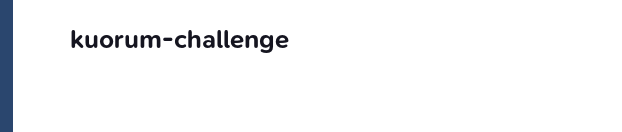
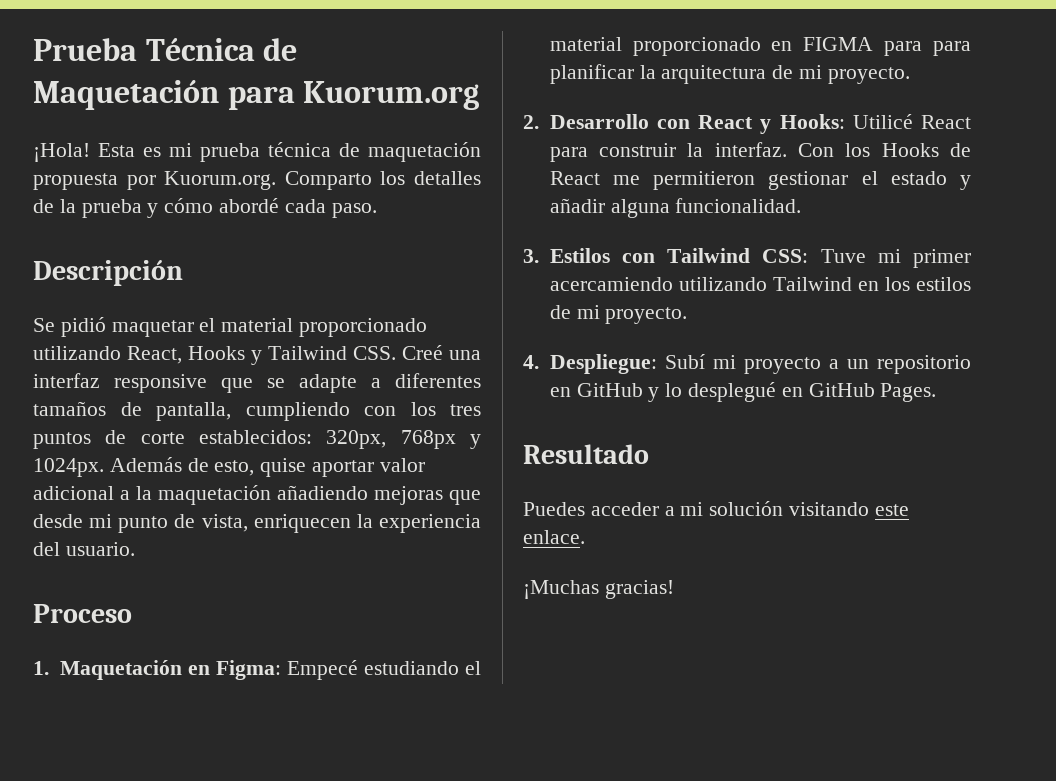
- kuorum-challenge
+ Prueba Técnica de Maquetación para Kuorum.org
+ ¡Hola! Esta es mi prueba técnica de maquetación propuesta por Kuorum.org. Comparto los detalles de la prueba y cómo abordé cada paso.
+ Descripción
+ Se pidió maquetar el material proporcionado utilizando React, Hooks y Tailwind CSS. Creé una interfaz responsive que se adapte a diferentes tamaños de pantalla, cumpliendo con los tres puntos de corte establecidos: 320px, 768px y 1024px. Además de esto, quise aportar valor adicional a la maquetación añadiendo mejoras que desde mi punto de vista, enriquecen la experiencia del usuario.
+ Proceso
+ 1. Maquetación en Figma: Empecé estudiando el material proporcionado en FIGMA para para planificar la arquitectura de mi proyecto.
+ 2. Desarrollo con React y Hooks: Utilicé React para construir la interfaz. Con los Hooks de React me permitieron gestionar el estado y añadir alguna funcionalidad.
+ 3. Estilos con Tailwind CSS: Tuve mi primer acercamiendo utilizando Tailwind en los estilos de mi proyecto.
+ 4. Despliegue: Subí mi proyecto a un repositorio en GitHub y lo desplegué en GitHub Pages.
+ Resultado
+ Puedes acceder a mi solución visitando este enlace.
+ ¡Muchas gracias!

